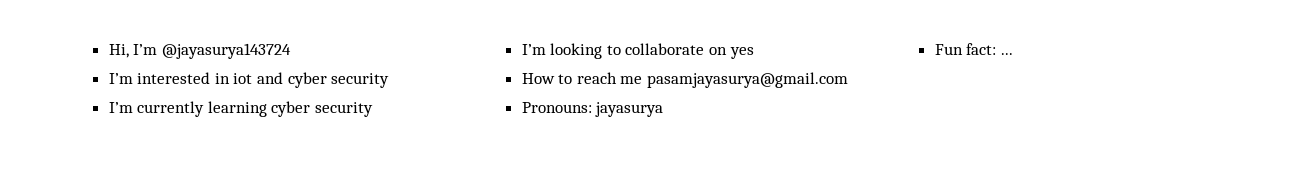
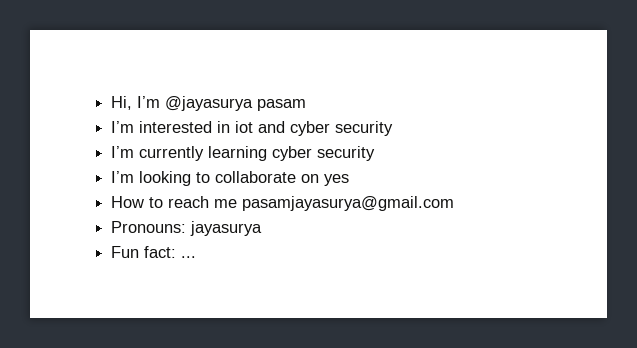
- Hi, I’m @jayasurya143724
+ Hi, I’m @jayasurya pasam

